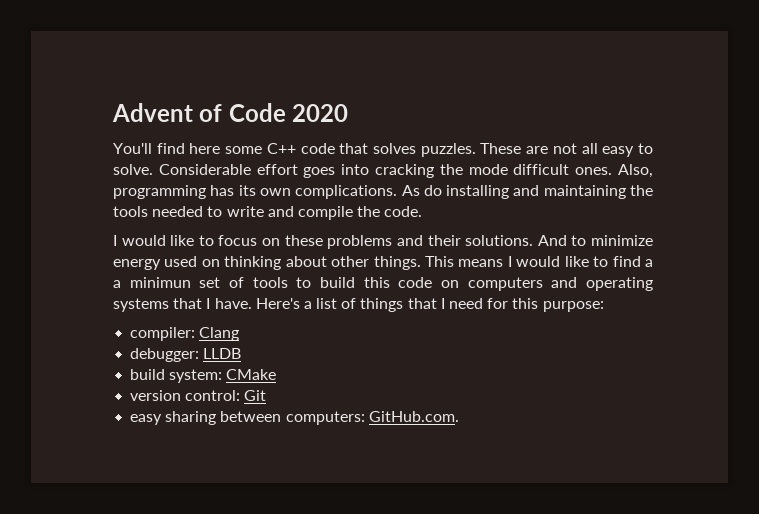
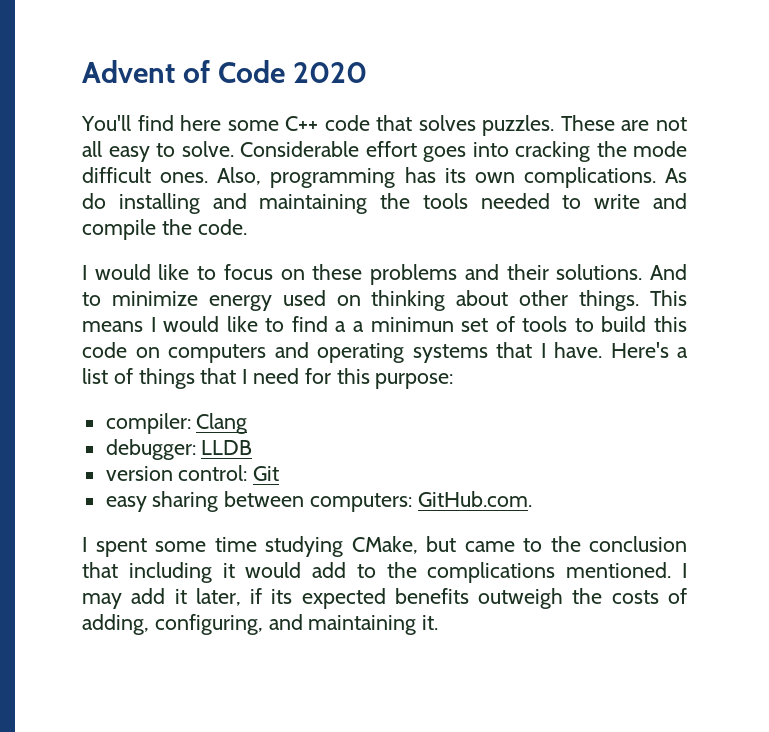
- build system: CMake
+ I spent some time studying CMake, but came to the conclusion that including it would add to the complications mentioned. I may add it later, if its expected benefits outweigh the costs of adding, configuring, and maintaining it.

